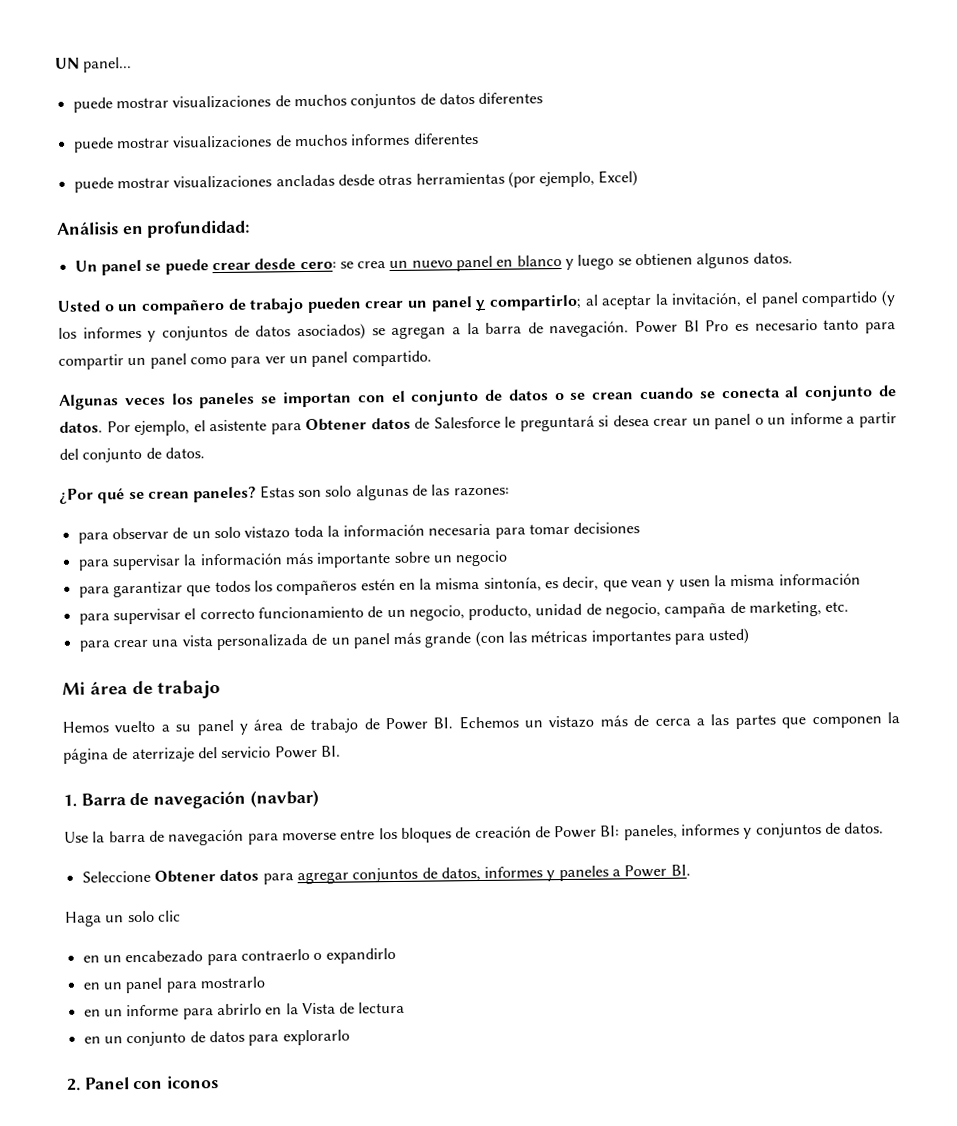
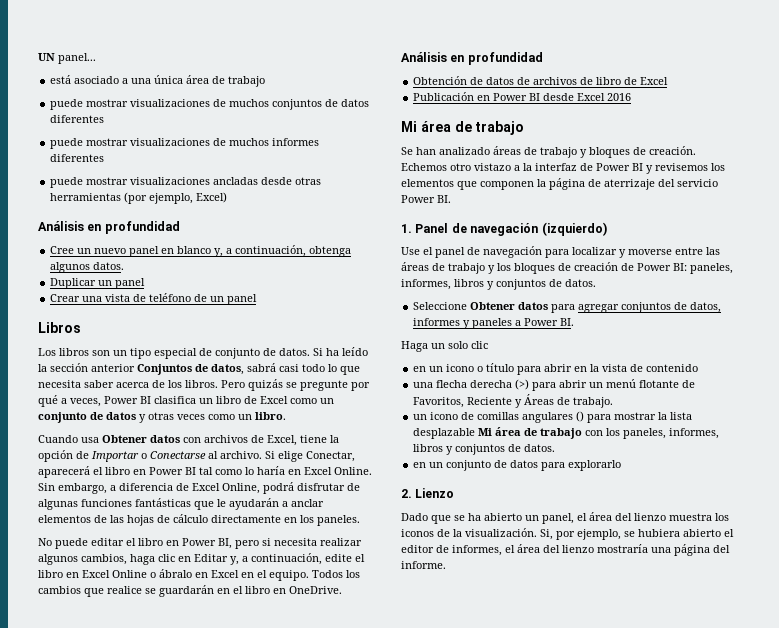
+ está asociado a una única área de trabajo
  puede mostrar visualizaciones ancladas desde otras herramientas (por ejemplo, Excel)
- Análisis en profundidad:
- Un panel se puede crear desde cero: se crea un nuevo panel en blanco y luego se obtienen algunos datos.
- Usted o un compañero de trabajo pueden crear un panel y compartirlo; al aceptar la invitación, el panel compartido (y los informes y conjuntos de datos asociados) se agregan a la barra de navegación. Power BI Pro es necesario tanto para compartir un panel como para ver un panel compartido.
- Algunas veces los paneles se importan con el conjunto de datos o se crean cuando se conecta al conjunto de datos. Por ejemplo, el asistente para Obtener datos de Salesforce le preguntará si desea crear un panel o un informe a partir del conjunto de datos.
- ¿Por qué se crean paneles? Estas son solo algunas de las razones:
- para observar de un solo vistazo toda la información necesaria para tomar decisiones
- para supervisar la información más importante sobre un negocio
- para garantizar que todos los compañeros estén en la misma sintonía, es decir, que vean y usen la misma información
- para supervisar el correcto funcionamiento de un negocio, producto, unidad de negocio, campaña de marketing, etc.
- para crear una vista personalizada de un panel más grande (con las métricas importantes para usted)
+ Análisis en profundidad
+ Cree un nuevo panel en blanco y, a continuación, obtenga algunos datos.
+ Duplicar un panel
+ Crear una vista de teléfono de un panel
+ Libros
+ Los libros son un tipo especial de conjunto de datos. Si ha leído la sección anterior Conjuntos de datos, sabrá casi todo lo que necesita saber acerca de los libros. Pero quizás se pregunte por qué a veces, Power BI clasifica un libro de Excel como un conjunto de datos y otras veces como un libro.
+ Cuando usa Obtener datos con archivos de Excel, tiene la opción de Importar o Conectarse al archivo. Si elige Conectar, aparecerá el libro en Power BI tal como lo haría en Excel Online. Sin embargo, a diferencia de Excel Online, podrá disfrutar de algunas funciones fantásticas que le ayudarán a anclar elementos de las hojas de cálculo directamente en los paneles.
+ No puede editar el libro en Power BI, pero si necesita realizar algunos cambios, haga clic en Editar y, a continuación, edite el libro en Excel Online o ábralo en Excel en el equipo. Todos los cambios que realice se guardarán en el libro en OneDrive.
+ Análisis en profundidad
+ Obtención de datos de archivos de libro de Excel
+ Publicación en Power BI desde Excel 2016
  Mi área de trabajo
- Hemos vuelto a su panel y área de trabajo de Power BI. Echemos un vistazo más de cerca a las partes que componen la página de aterrizaje del servicio Power BI.
+ Se han analizado áreas de trabajo y bloques de creación. Echemos otro vistazo a la interfaz de Power BI y revisemos los elementos que componen la página de aterrizaje del servicio Power BI.
- 1. Barra de navegación (navbar)
+ 1. Panel de navegación (izquierdo)
- Use la barra de navegación para moverse entre los bloques de creación de Power BI: paneles, informes y conjuntos de datos.
+ Use el panel de navegación para localizar y moverse entre las áreas de trabajo y los bloques de creación de Power BI: paneles, informes, libros y conjuntos de datos.
- en un encabezado para contraerlo o expandirlo
- en un panel para mostrarlo
- en un informe para abrirlo en la Vista de lectura
+ en un icono o título para abrir en la vista de contenido
+ una flecha derecha (>) para abrir un menú flotante de Favoritos, Reciente y Áreas de trabajo.
+ un icono de comillas angulares () para mostrar la lista desplazable Mi área de trabajo con los paneles, informes, libros y conjuntos de datos.
- 2. Panel con iconos
+ 2. Lienzo
+ Dado que se ha abierto un panel, el área del lienzo muestra los iconos de la visualización. Si, por ejemplo, se hubiera abierto el editor de informes, el área del lienzo mostraría una página del informe.

